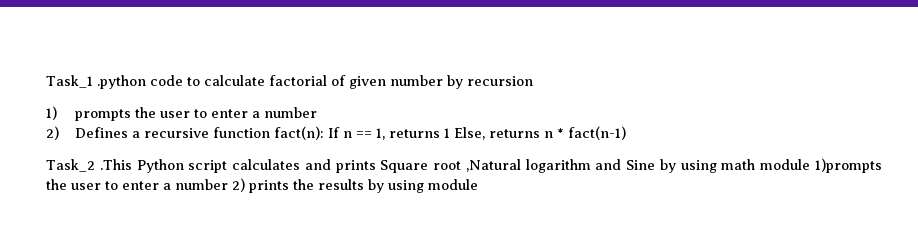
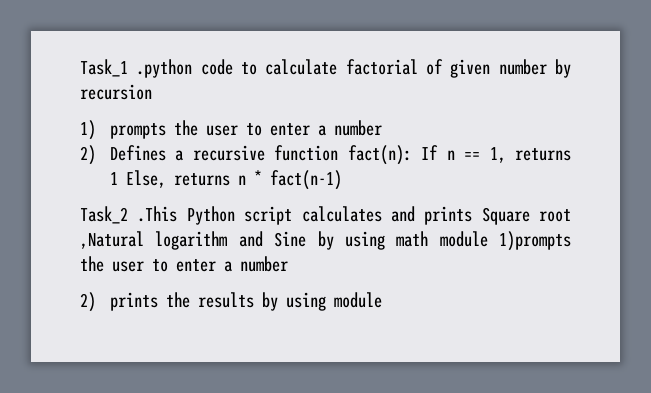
- Task_2 .This Python script calculates and prints Square root ,Natural logarithm and Sine by using math module 1)prompts the user to enter a number 2) prints the results by using module
+ Task_2 .This Python script calculates and prints Square root ,Natural logarithm and Sine by using math module 1)prompts the user to enter a number
+ 2) prints the results by using module

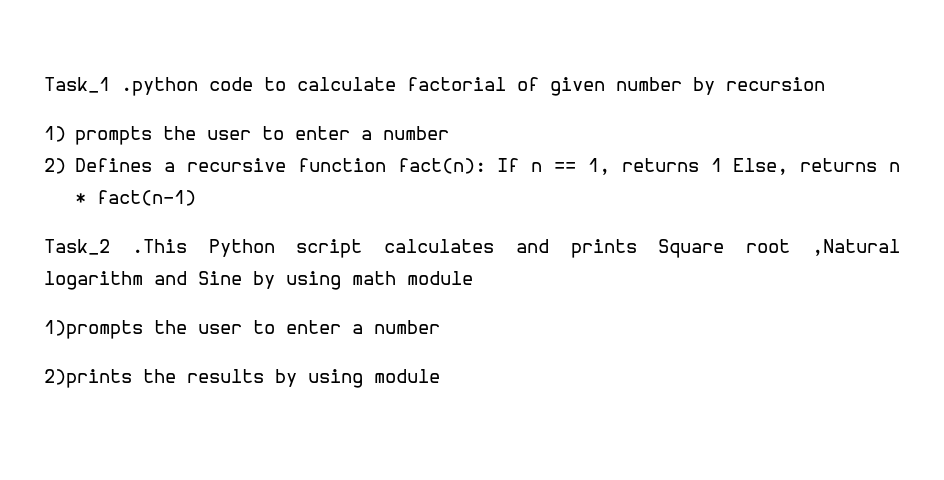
- Task_2 .This Python script calculates and prints Square root ,Natural logarithm and Sine by using math module 1)prompts the user to enter a number
+ Task_2 .This Python script calculates and prints Square root ,Natural logarithm and Sine by using math module
+ 1)prompts the user to enter a number
- 2) prints the results by using module
+ 2)prints the results by using module

